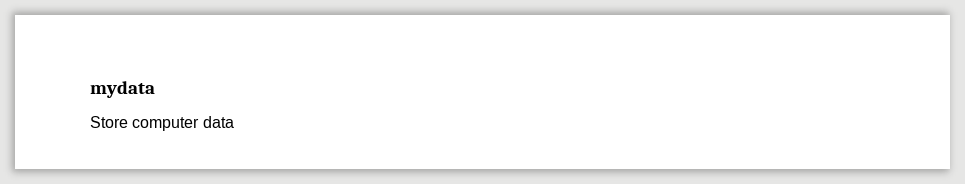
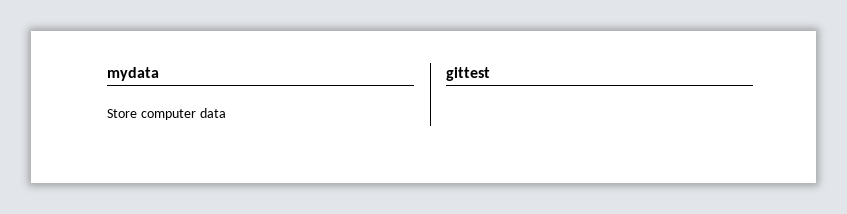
+ gittest

